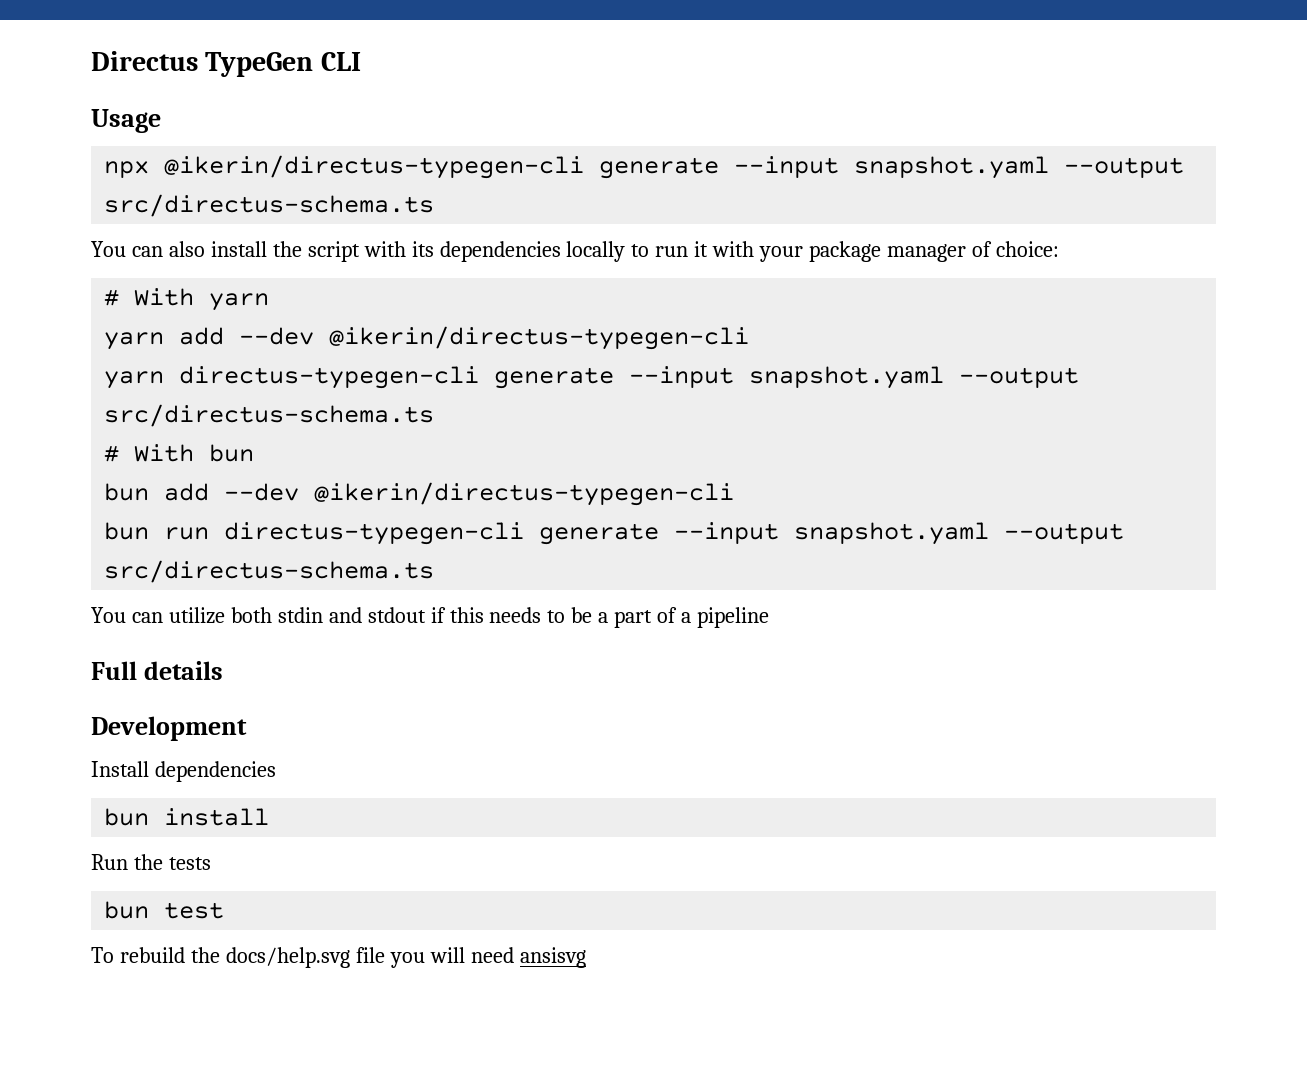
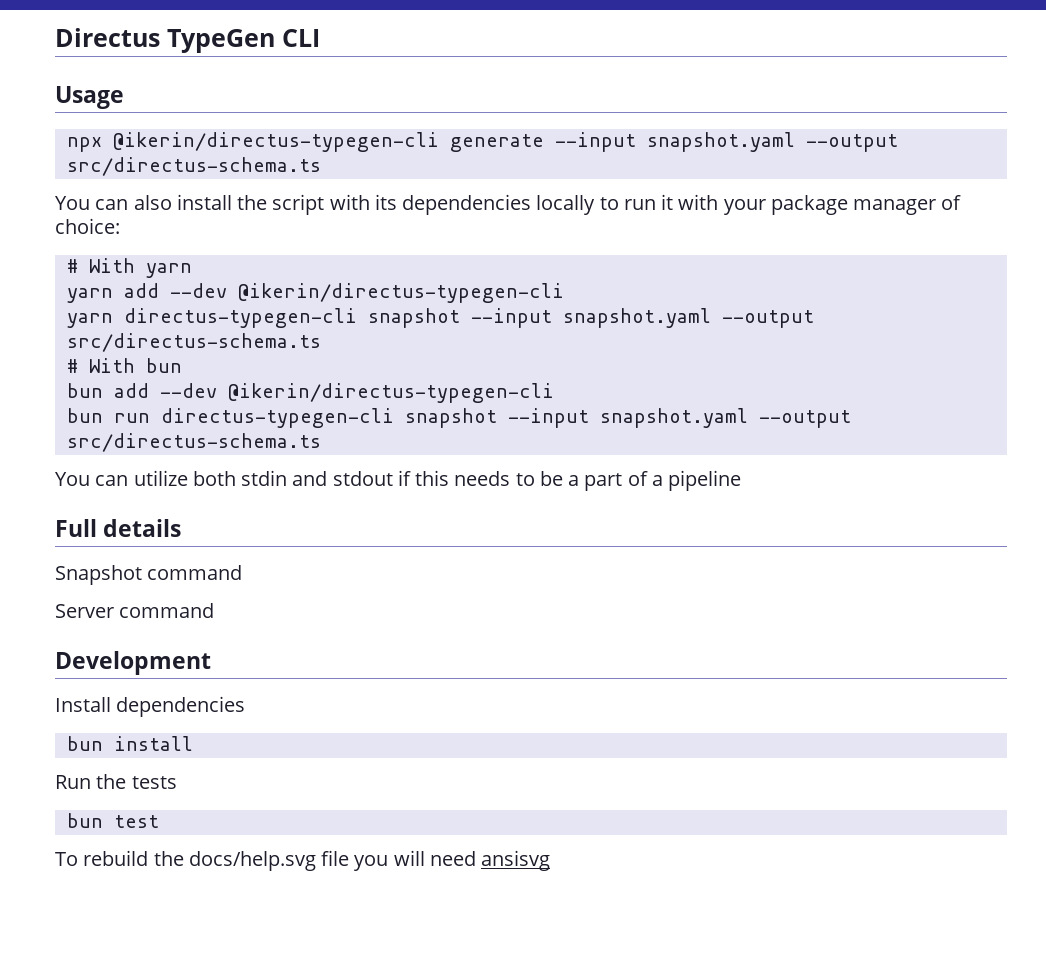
- yarn directus-typegen-cli generate --input snapshot.yaml --output src/directus-schema.ts
+ yarn directus-typegen-cli snapshot --input snapshot.yaml --output src/directus-schema.ts
- bun run directus-typegen-cli generate --input snapshot.yaml --output src/directus-schema.ts
+ bun run directus-typegen-cli snapshot --input snapshot.yaml --output src/directus-schema.ts
+ Snapshot command
+ Server command

